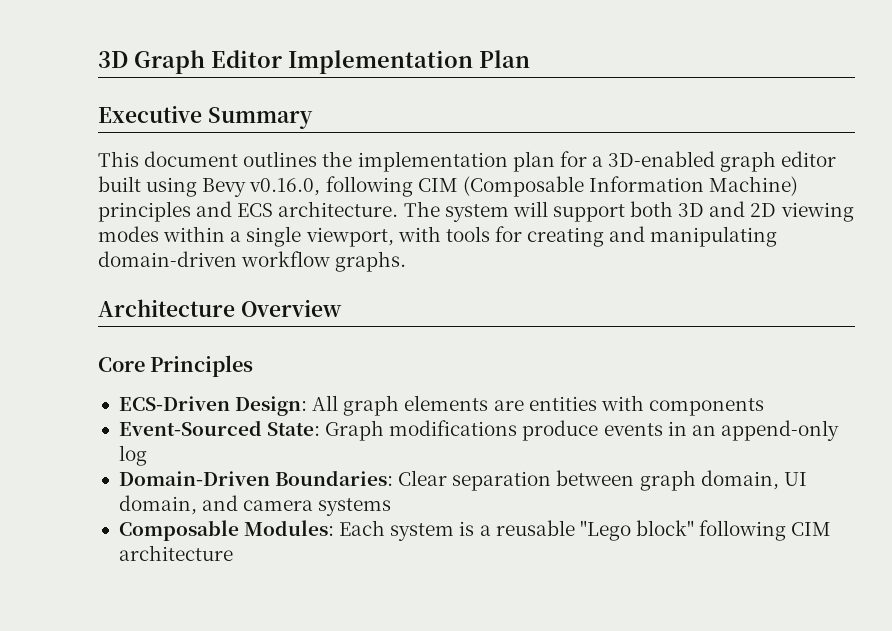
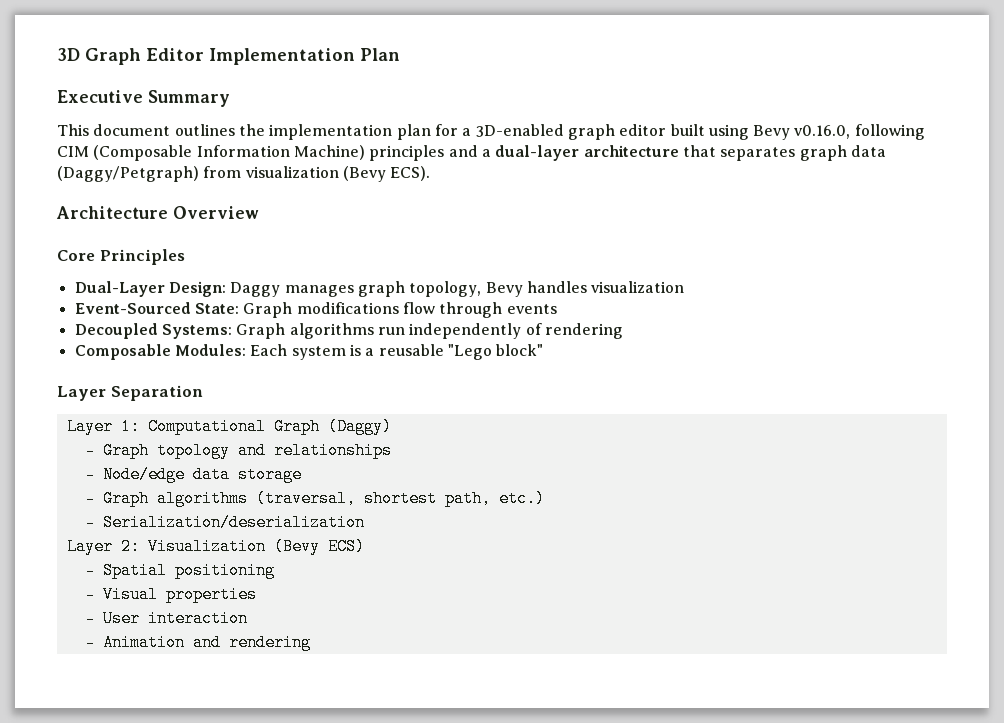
- This document outlines the implementation plan for a 3D-enabled graph editor built using Bevy v0.16.0, following CIM (Composable Information Machine) principles and ECS architecture. The system will support both 3D and 2D viewing modes within a single viewport, with tools for creating and manipulating domain-driven workflow graphs.
+ This document outlines the implementation plan for a 3D-enabled graph editor built using Bevy v0.16.0, following CIM (Composable Information Machine) principles and a dual-layer architecture that separates graph data (Daggy/Petgraph) from visualization (Bevy ECS).
  Architecture Overview
  Core Principles
- ECS-Driven Design: All graph elements are entities with components
+ Dual-Layer Design: Daggy manages graph topology, Bevy handles visualization
- Event-Sourced State: Graph modifications produce events in an append-only log
- Domain-Driven Boundaries: Clear separation between graph domain, UI domain, and camera systems
+ Event-Sourced State: Graph modifications flow through events
+ Decoupled Systems: Graph algorithms run independently of rendering
- Composable Modules: Each system is a reusable "Lego block" following CIM architecture
+ Composable Modules: Each system is a reusable "Lego block"
+ Layer Separation
+ Layer 1: Computational Graph (Daggy)
+ - Graph topology and relationships
+ - Node/edge data storage
+ - Graph algorithms (traversal, shortest path, etc.)
+ - Serialization/deserialization
+ Layer 2: Visualization (Bevy ECS)
+ - Spatial positioning
+ - Visual properties
+ - User interaction
+ - Animation and rendering

